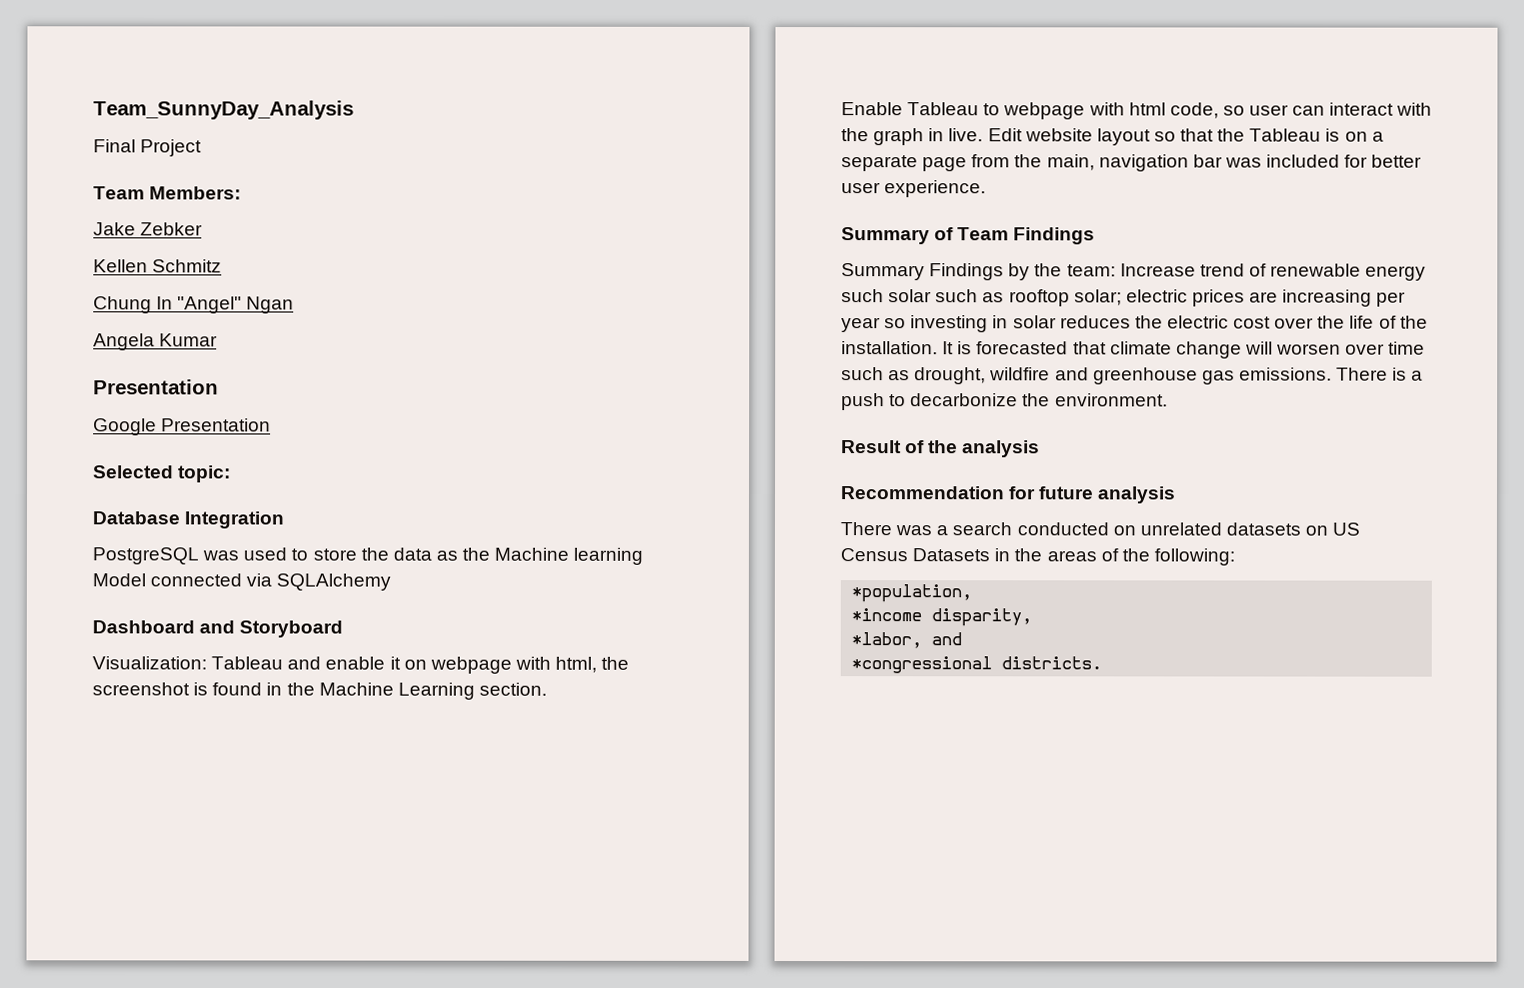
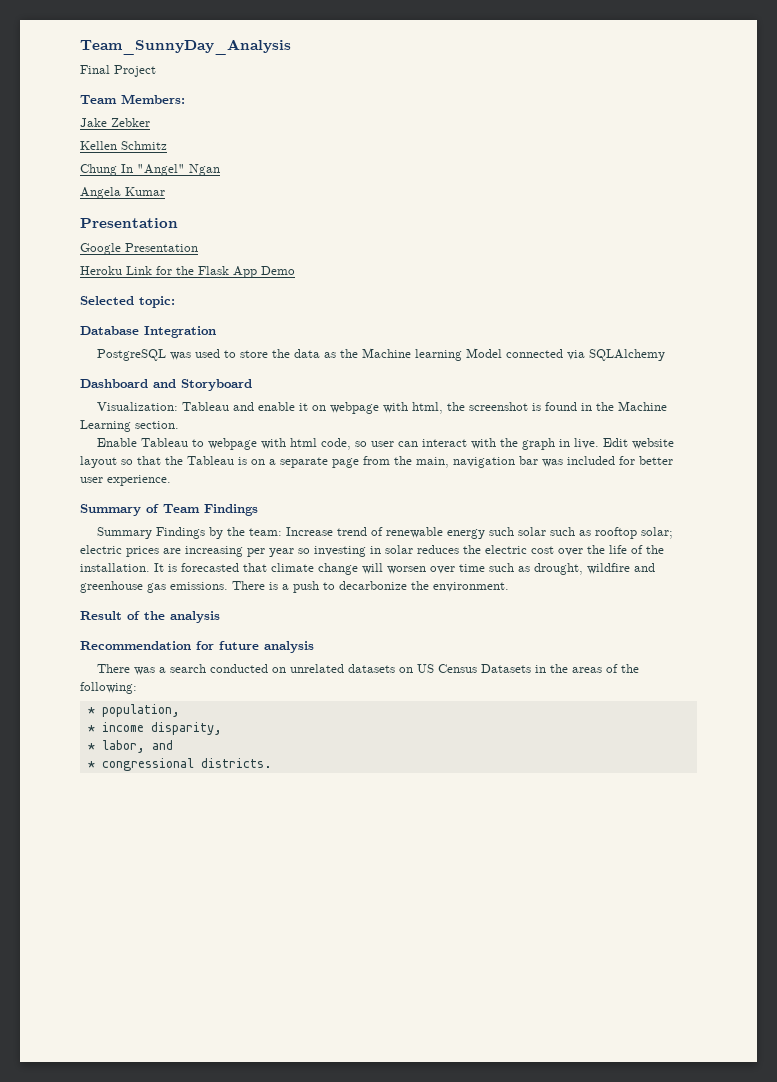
+ Heroku Link for the Flask App Demo
- *population,
- *income disparity,
+ * population,
+ * income disparity,
- *labor, and
+ * labor, and
- *congressional districts.
+ * congressional districts.

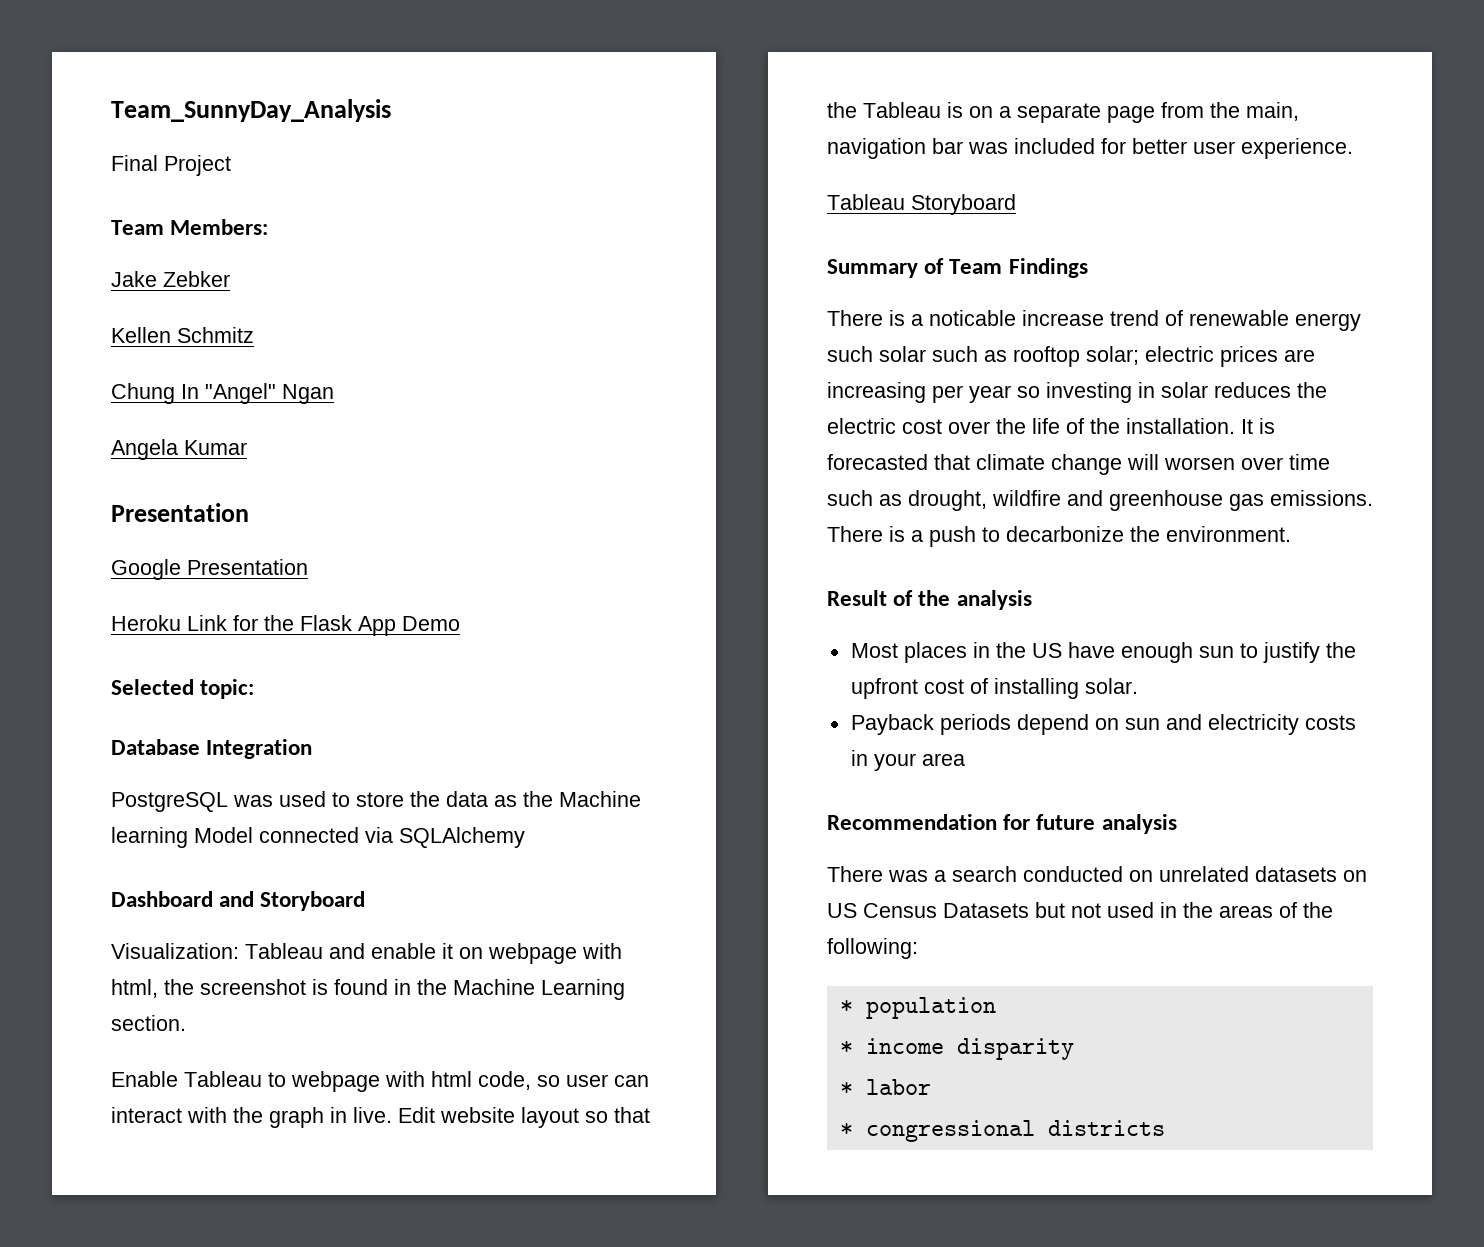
+ Tableau Storyboard
- Summary Findings by the team: Increase trend of renewable energy such solar such as rooftop solar; electric prices are increasing per year so investing in solar reduces the electric cost over the life of the installation.
+ There is a noticable increase trend of renewable energy such solar such as rooftop solar; electric prices are increasing per year so investing in solar reduces the electric cost over the life of the installation.
+ Most places in the US have enough sun to justify the upfront cost of installing solar.
+ Payback periods depend on sun and electricity costs in your area
- There was a search conducted on unrelated datasets on US Census Datasets in the areas of the following:
+ There was a search conducted on unrelated datasets on US Census Datasets but not used in the areas of the following:
- * population,
+ * population
- * income disparity,
- * labor, and
+ * income disparity
+ * labor
- * congressional districts.
+ * congressional districts

